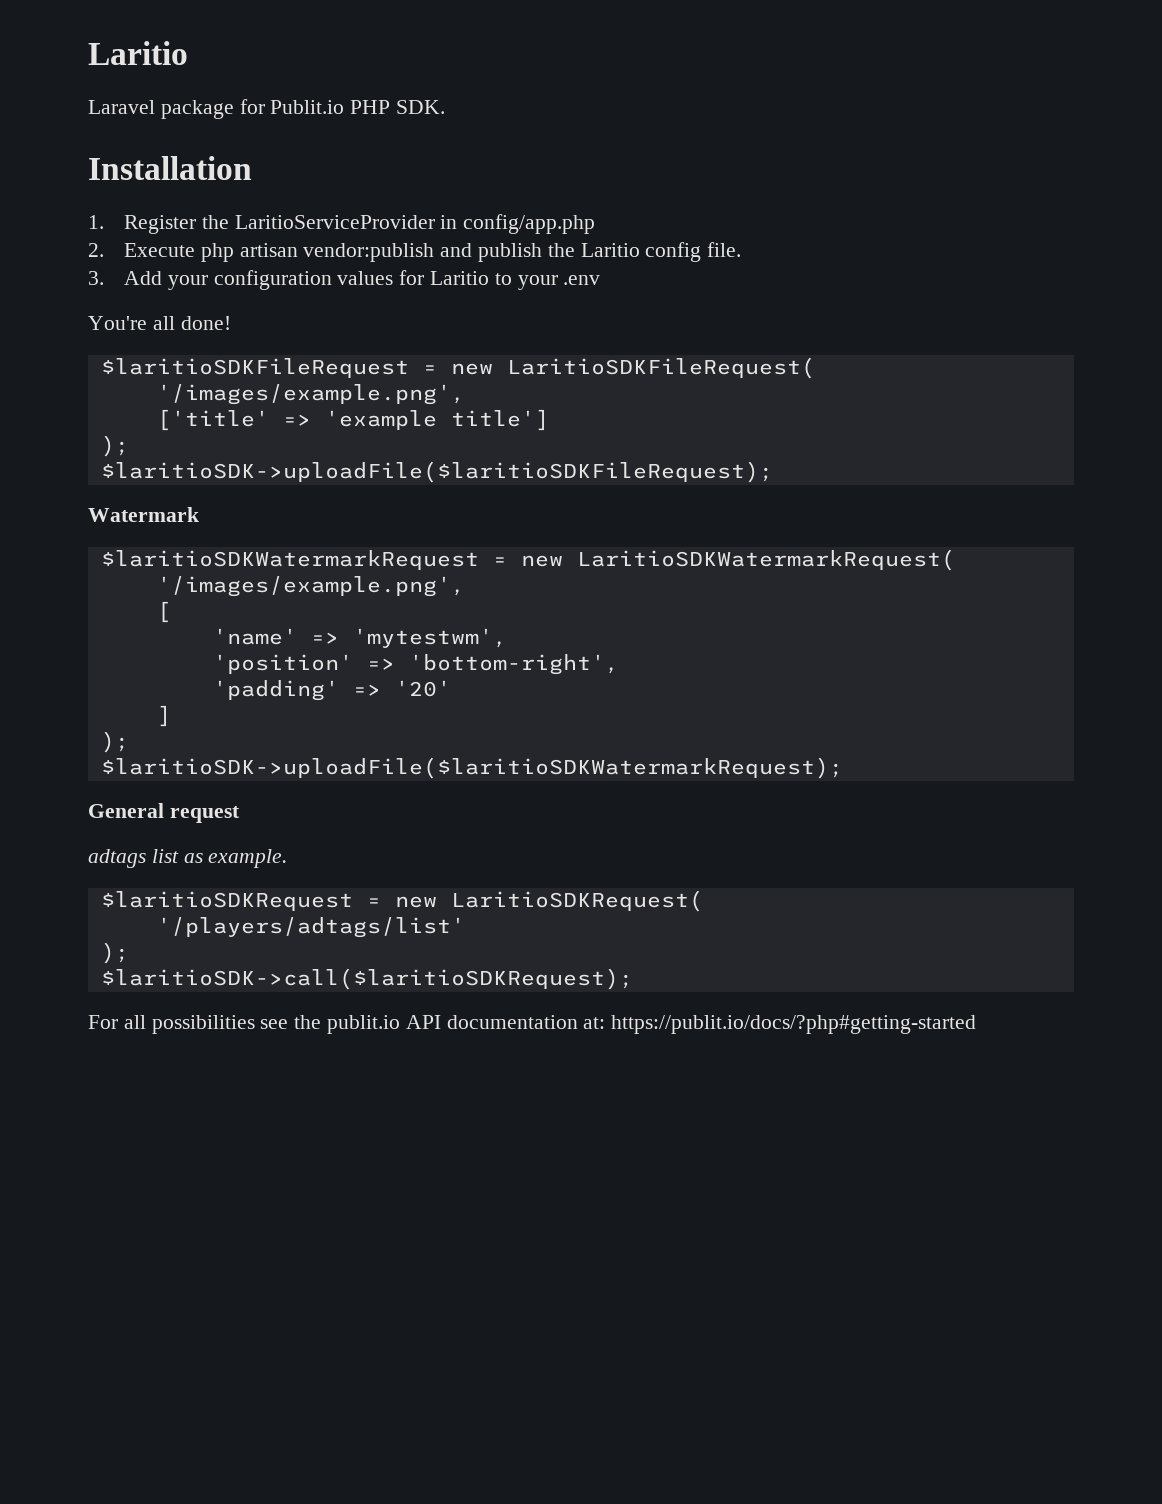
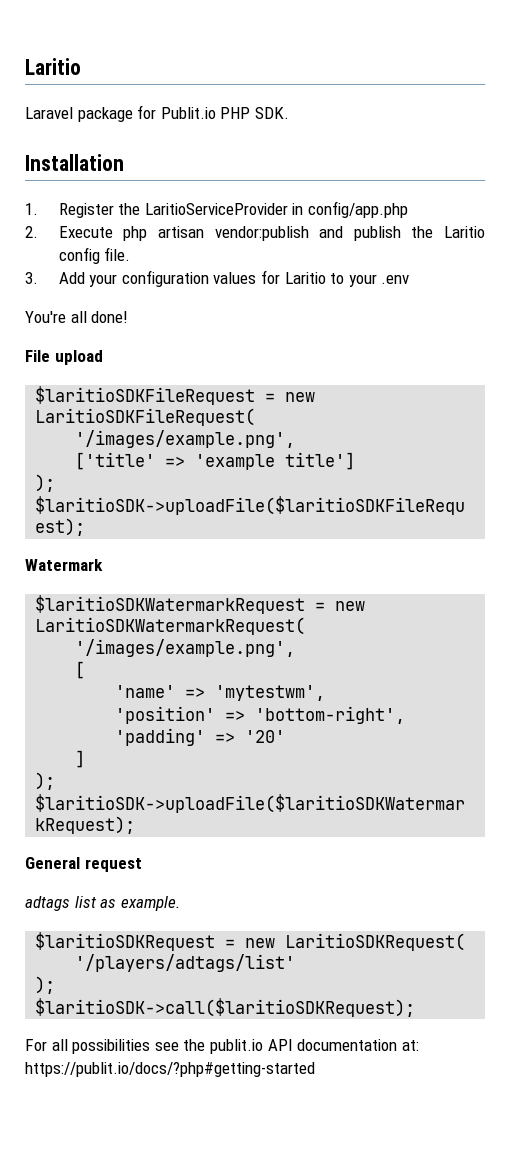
+ File upload

